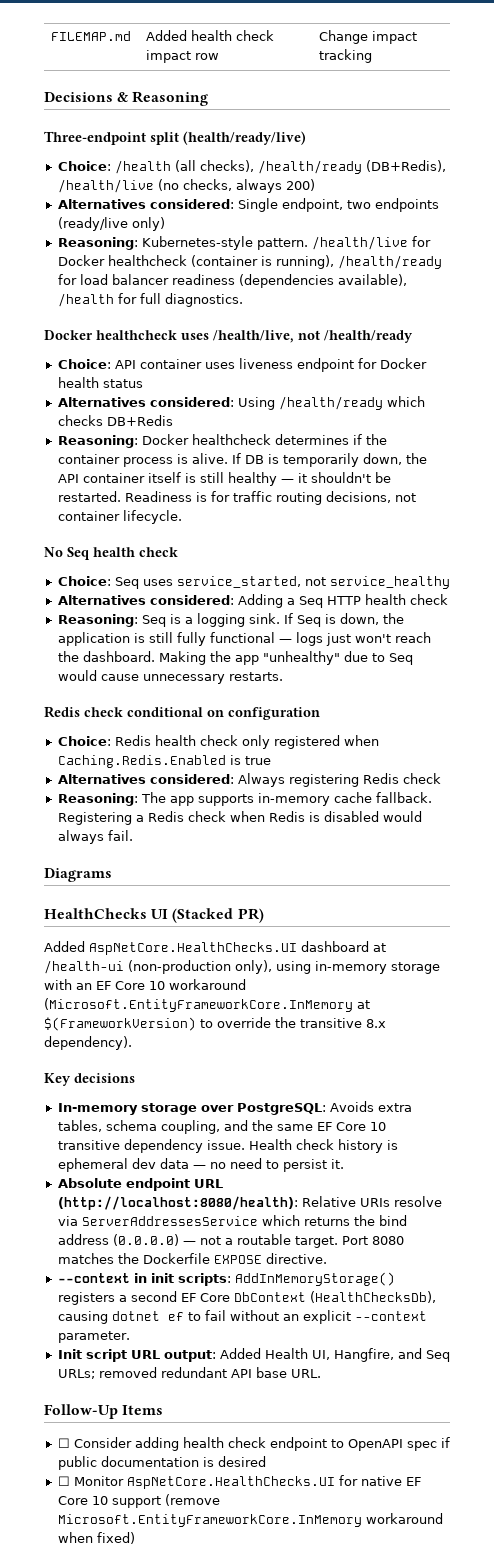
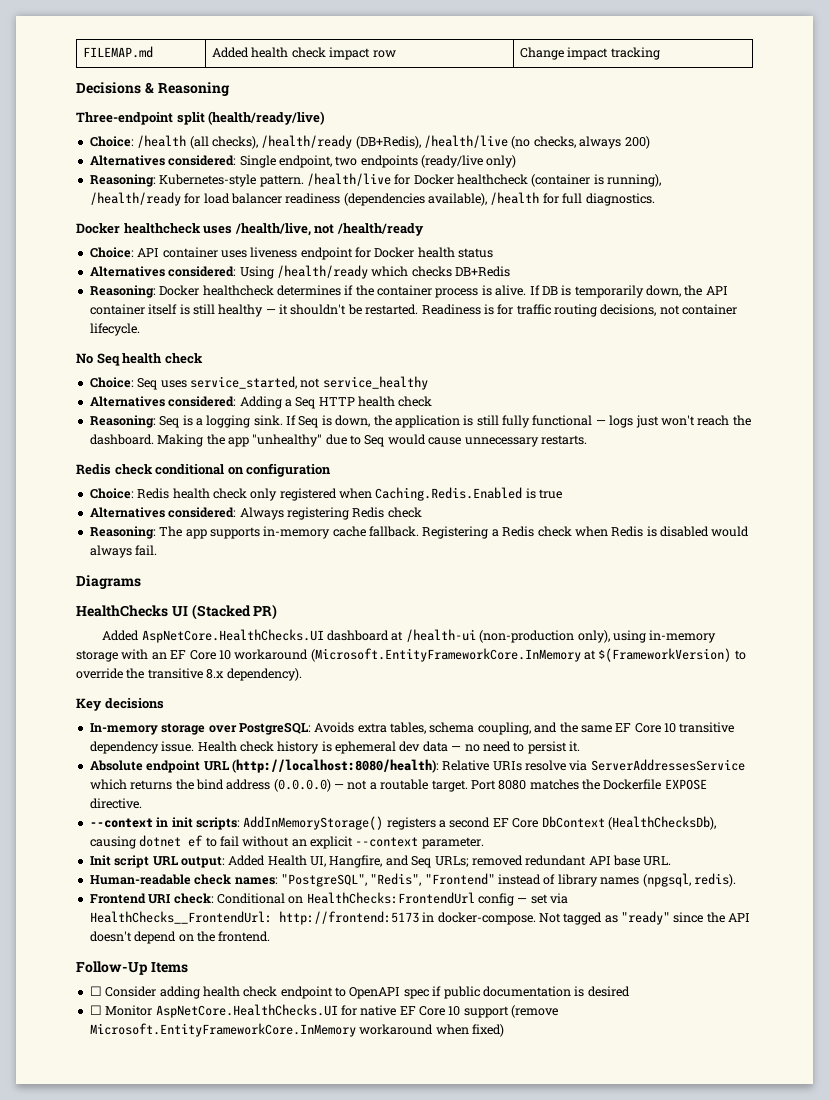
+ Human-readable check names: "PostgreSQL", "Redis", "Frontend" instead of library names (npgsql, redis).
+ Frontend URI check: Conditional on HealthChecks:FrontendUrl config — set via HealthChecks__FrontendUrl: http://frontend:5173 in docker-compose. Not tagged as "ready" since the API doesn't depend on the frontend.

